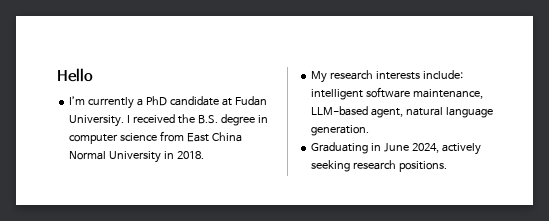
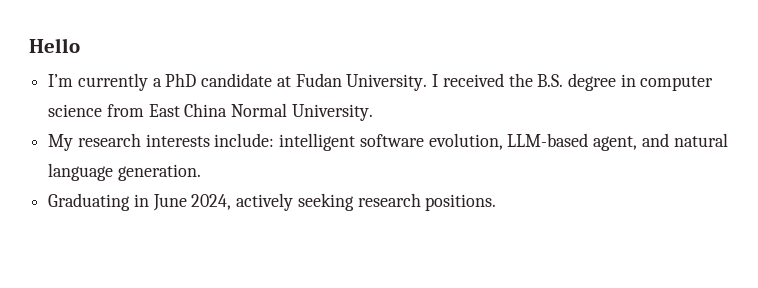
- I received the B.S. degree in computer science from East China Normal University in 2018.
+ I received the B.S. degree in computer science from East China Normal University.
- My research interests include: intelligent software maintenance, LLM-based agent, natural language generation.
+ My research interests include: intelligent software evolution, LLM-based agent, and natural language generation.

